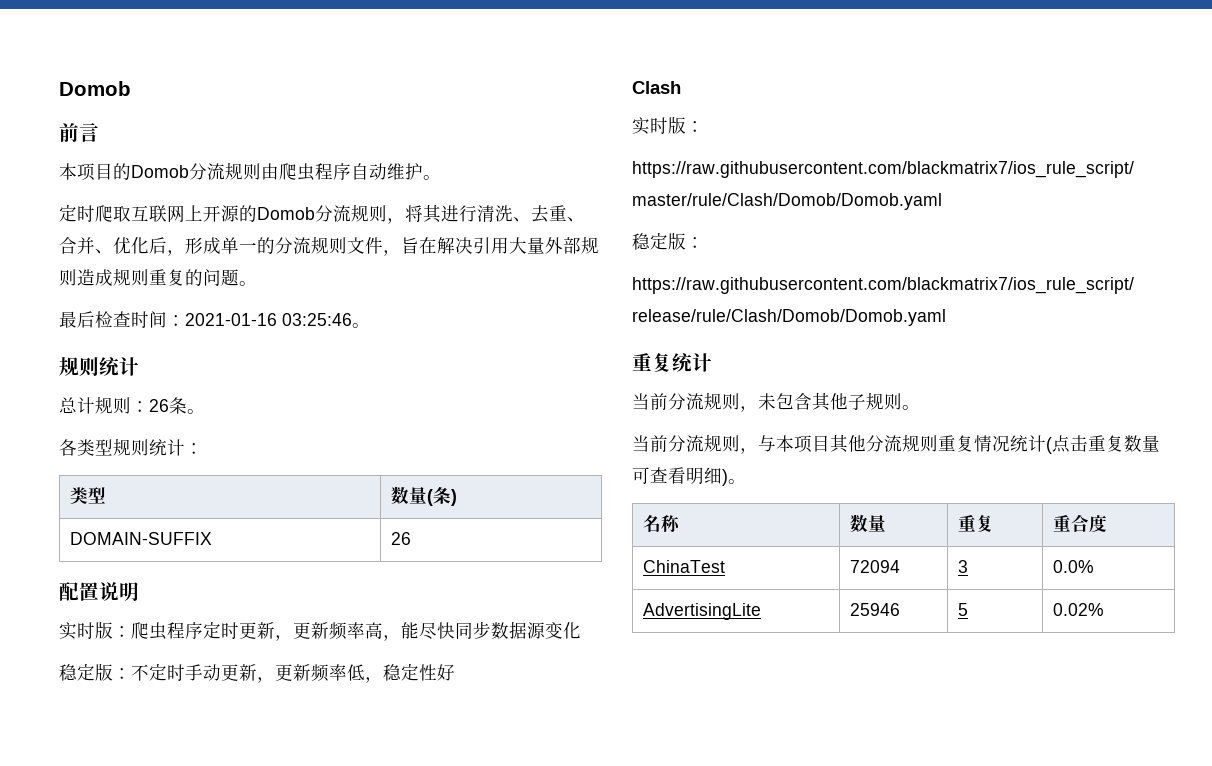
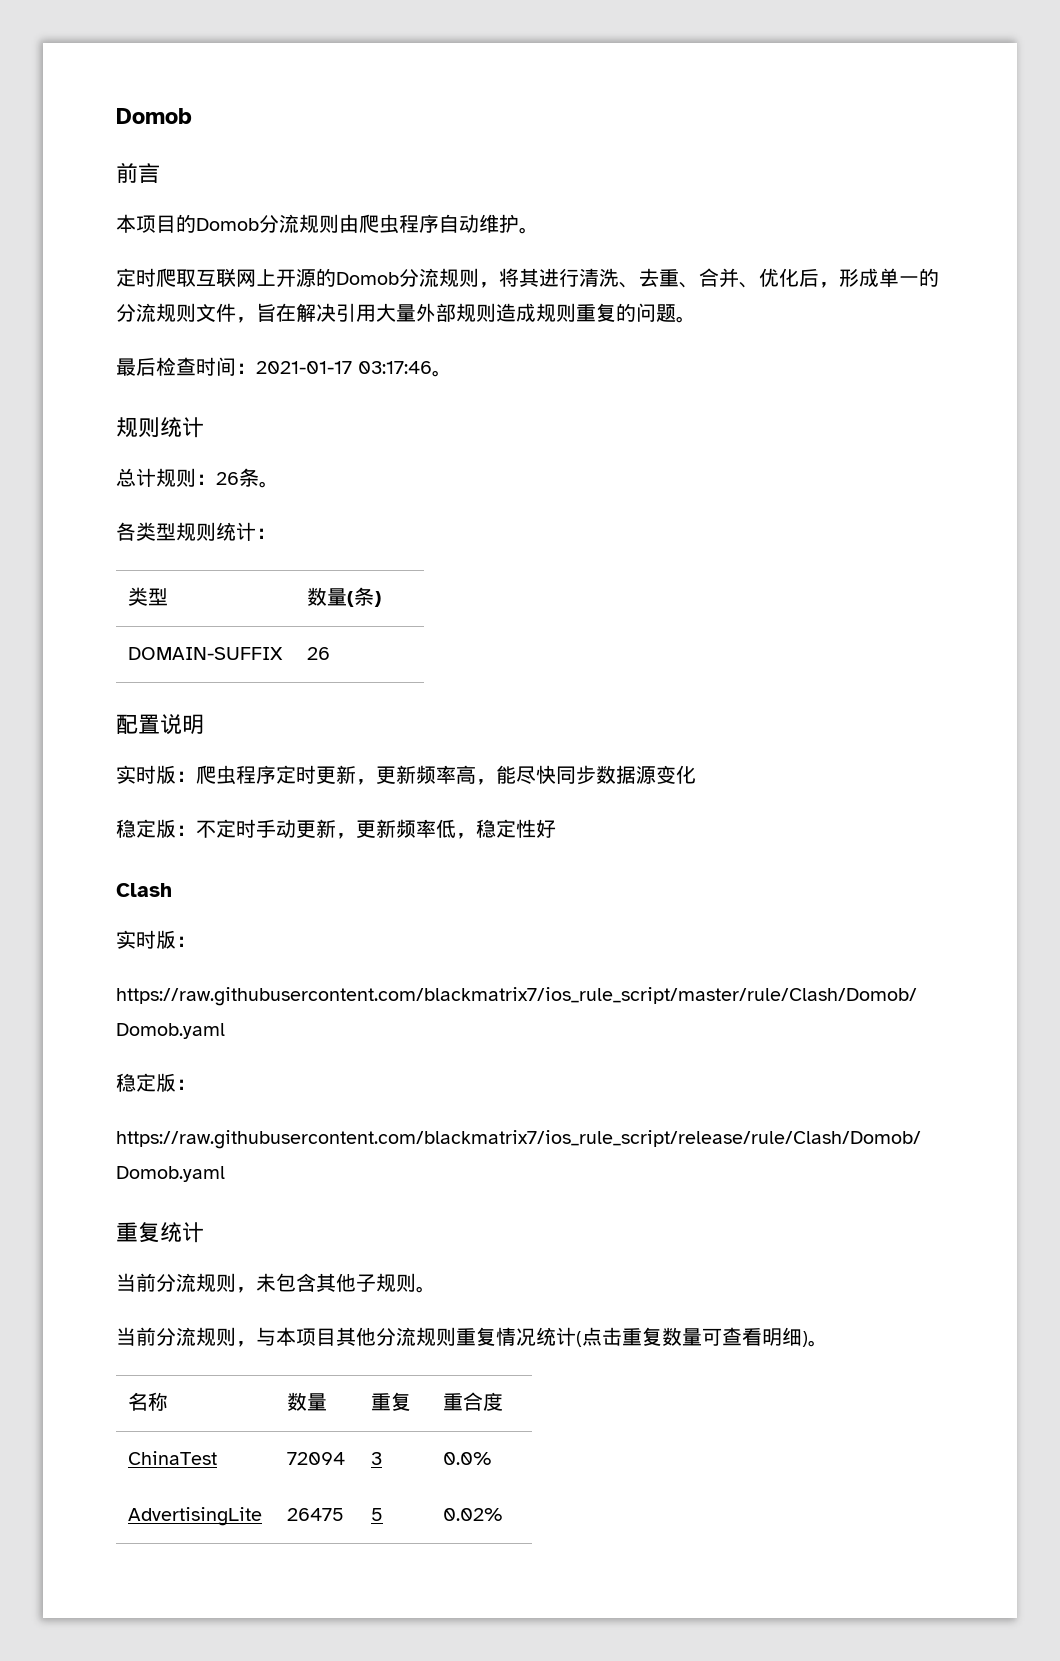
- 最后检查时间：2021-01-16 03:25:46。
+ 最后检查时间：2021-01-17 03:17:46。
- AdvertisingLite | 25946 | 5 | 0.02%
+ AdvertisingLite | 26475 | 5 | 0.02%

